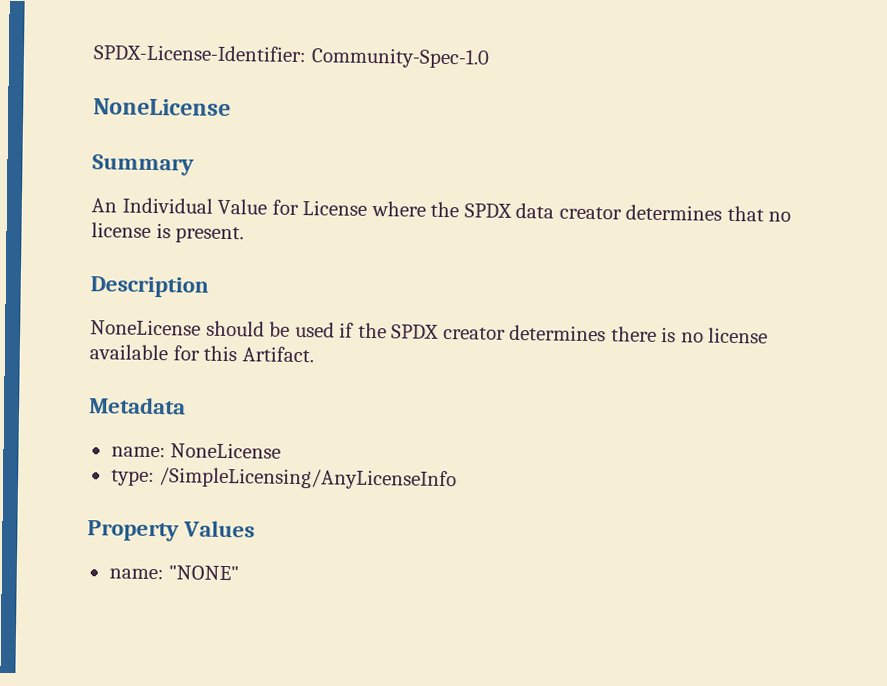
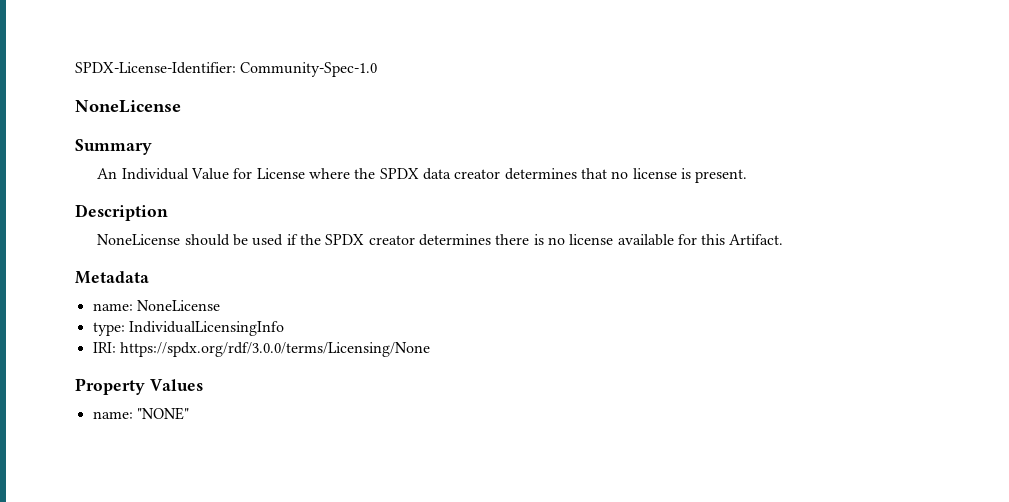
- type: /SimpleLicensing/AnyLicenseInfo
+ type: IndividualLicensingInfo
+ IRI: https://spdx.org/rdf/3.0.0/terms/Licensing/None

